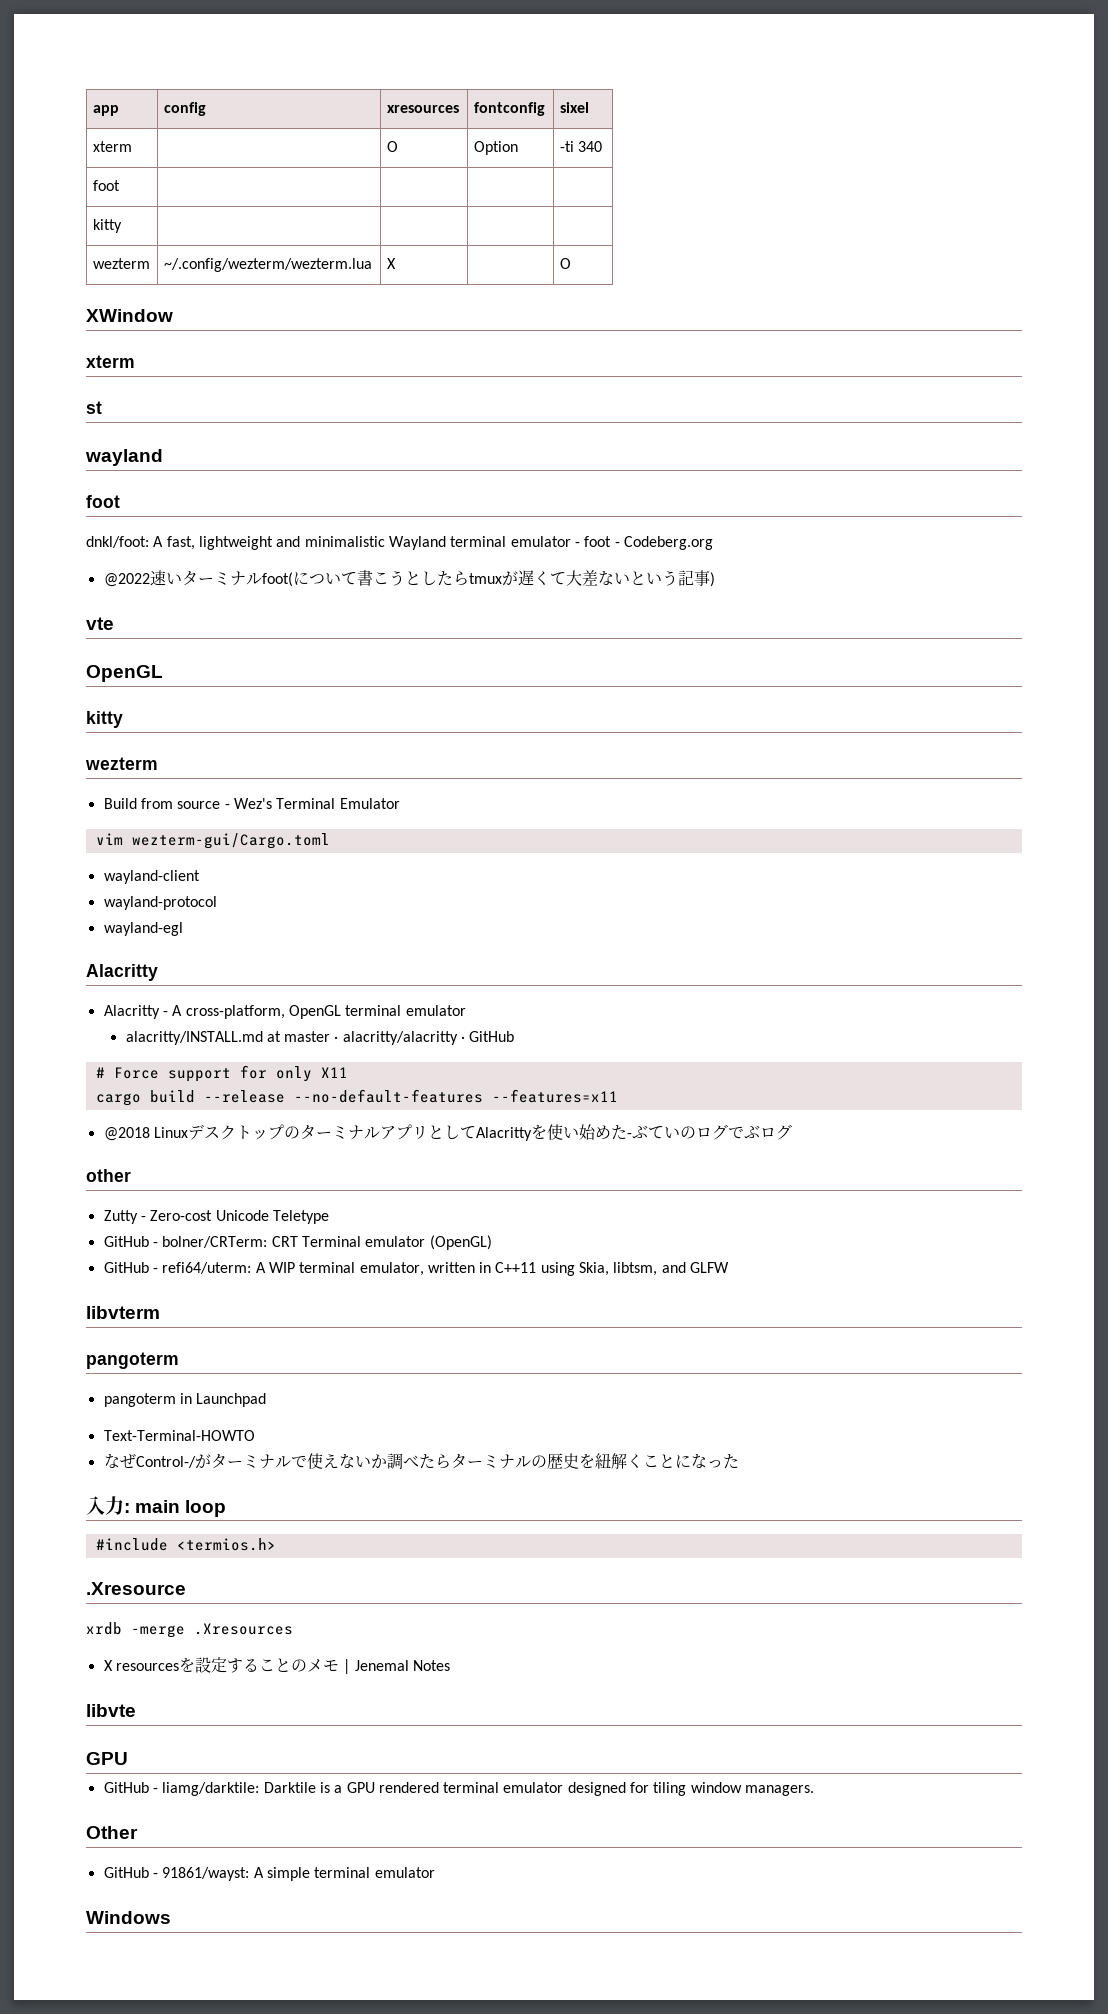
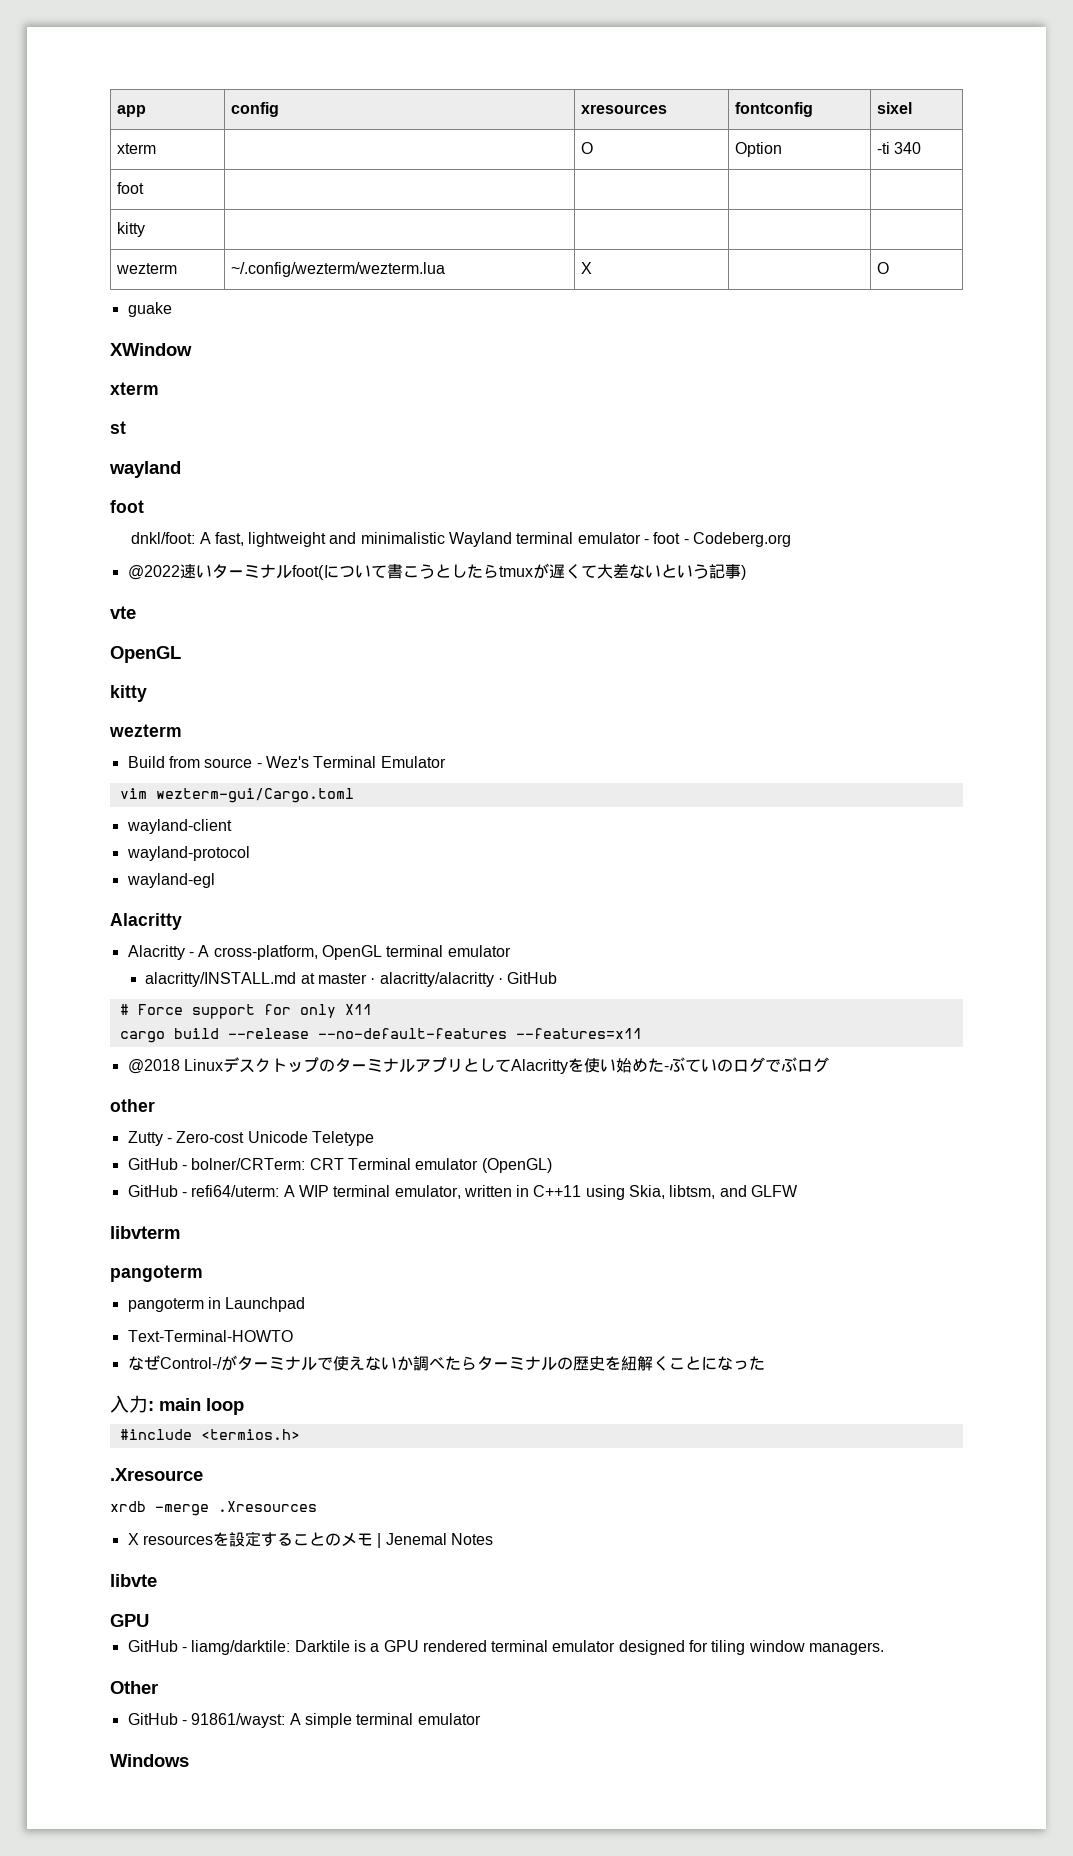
+ guake

